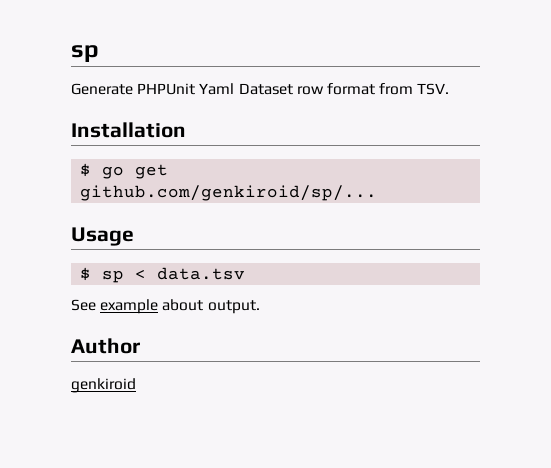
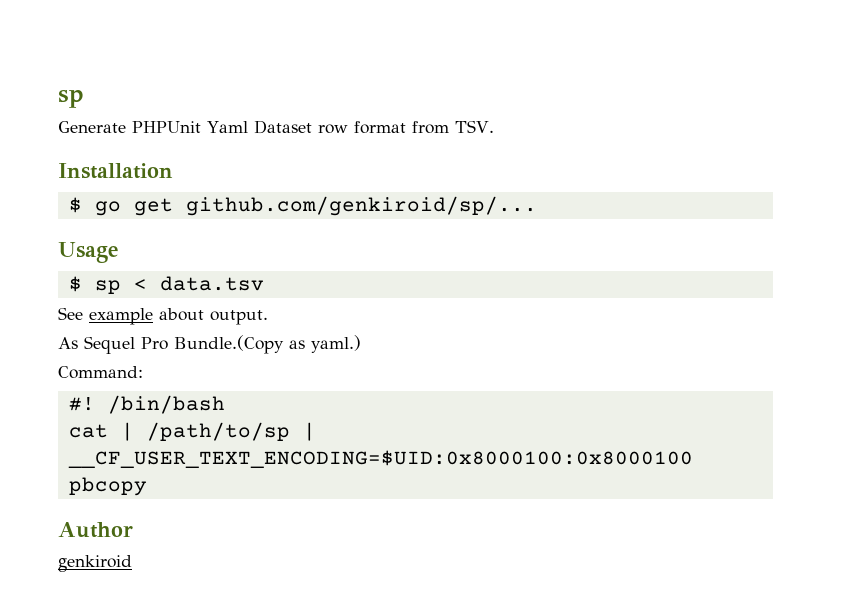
+ As Sequel Pro Bundle.(Copy as yaml.)
+ Command:
+ #! /bin/bash
+ cat | /path/to/sp | __CF_USER_TEXT_ENCODING=$UID:0x8000100:0x8000100 pbcopy

